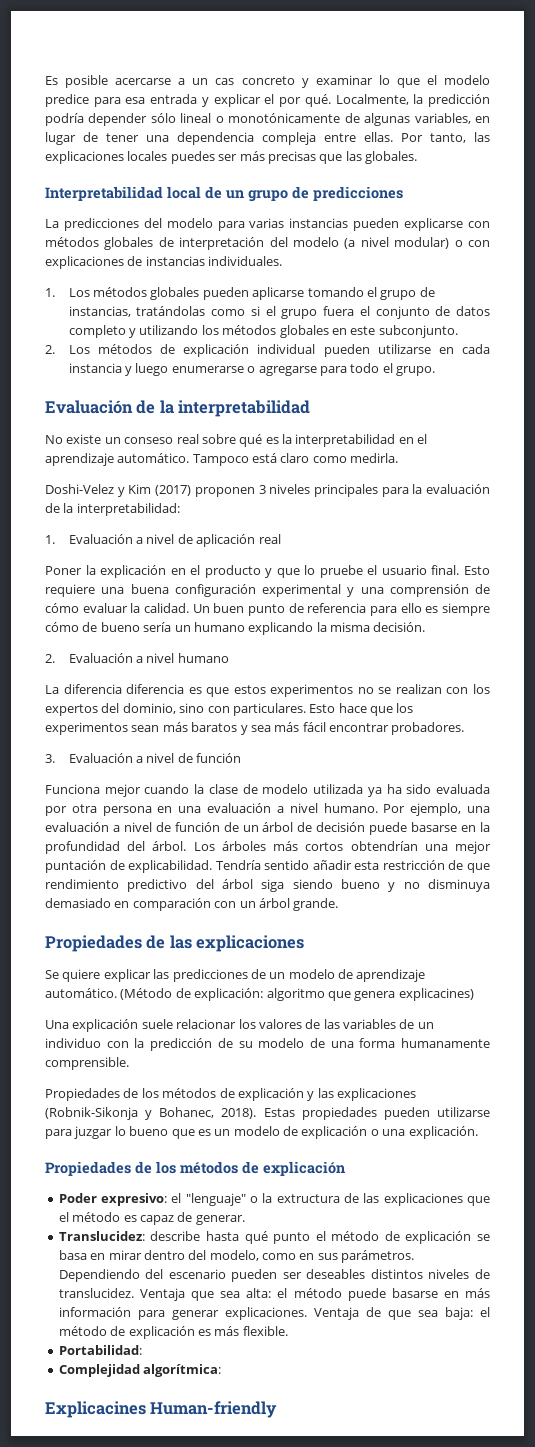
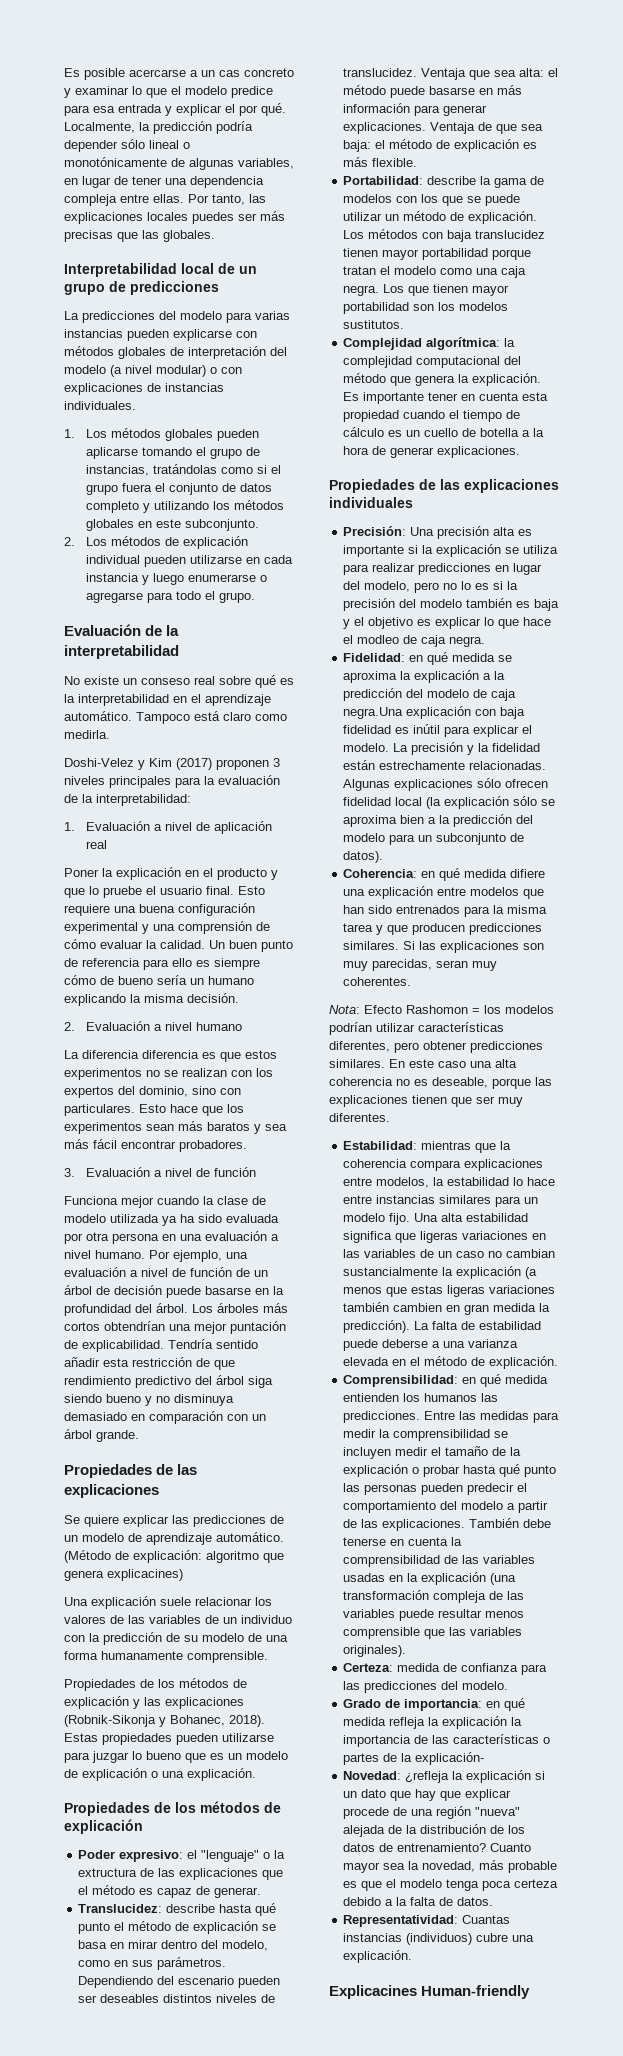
- Portabilidad:
- Complejidad algorítmica:
+ Portabilidad: describe la gama de modelos con los que se puede utilizar un método de explicación. Los métodos con baja translucidez tienen mayor portabilidad porque tratan el modelo como una caja negra. Los que tienen mayor portabilidad son los modelos sustitutos.
+ Complejidad algorítmica: la complejidad computacional del método que genera la explicación. Es importante tener en cuenta esta propiedad cuando el tiempo de cálculo es un cuello de botella a la hora de generar explicaciones.
+ Propiedades de las explicaciones individuales
+ Precisión: Una precisión alta es importante si la explicación se utiliza para realizar predicciones en lugar del modelo, pero no lo es si la precisión del modelo también es baja y el objetivo es explicar lo que hace el modleo de caja negra.
+ Fidelidad: en qué medida se aproxima la explicación a la predicción del modelo de caja negra.Una explicación con baja fidelidad es inútil para explicar el modelo. La precisión y la fidelidad están estrechamente relacionadas. Algunas explicaciones sólo ofrecen fidelidad local (la explicación sólo se aproxima bien a la predicción del modelo para un subconjunto de datos).
+ Coherencia: en qué medida difiere una explicación entre modelos que han sido entrenados para la misma tarea y que producen predicciones similares. Si las explicaciones son muy parecidas, seran muy coherentes.
+ Nota: Efecto Rashomon = los modelos podrían utilizar características diferentes, pero obtener predicciones similares. En este caso una alta coherencia no es deseable, porque las explicaciones tienen que ser muy diferentes.
+ Estabilidad: mientras que la coherencia compara explicaciones entre modelos, la estabilidad lo hace entre instancias similares para un modelo fijo. Una alta estabilidad significa que ligeras variaciones en las variables de un caso no cambian sustancialmente la explicación (a menos que estas ligeras variaciones también cambien en gran medida la predicción). La falta de estabilidad puede deberse a una varianza elevada en el método de explicación.
+ Comprensibilidad: en qué medida entienden los humanos las predicciones. Entre las medidas para medir la comprensibilidad se incluyen medir el tamaño de la explicación o probar hasta qué punto las personas pueden predecir el comportamiento del modelo a partir de las explicaciones. También debe tenerse en cuenta la comprensibilidad de las variables usadas en la explicación (una transformación compleja de las variables puede resultar menos comprensible que las variables originales).
+ Certeza: medida de confianza para las predicciones del modelo.
+ Grado de importancia: en qué medida refleja la explicación la importancia de las características o partes de la explicación-
+ Novedad: ¿refleja la explicación si un dato que hay que explicar procede de una región "nueva" alejada de la distribución de los datos de entrenamiento? Cuanto mayor sea la novedad, más probable es que el modelo tenga poca certeza debido a la falta de datos.
+ Representatividad: Cuantas instancias (individuos) cubre una explicación.

